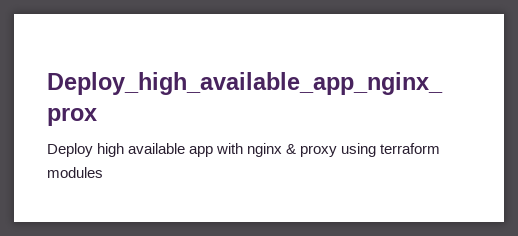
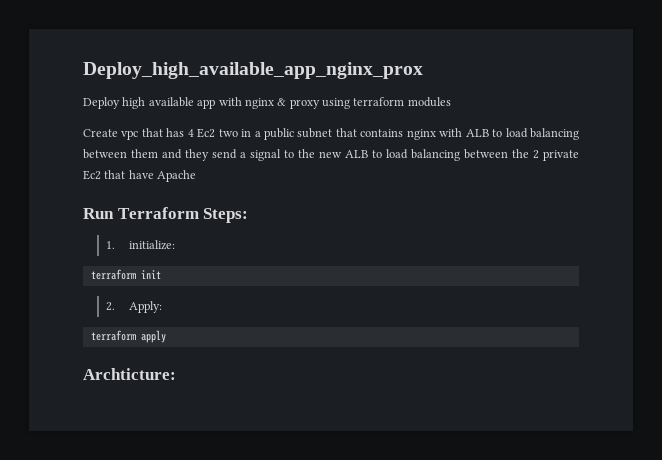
+ Create vpc that has 4 Ec2 two in a public subnet that contains nginx with ALB to load balancing between them and they send a signal to the new ALB to load balancing between the 2 private Ec2 that have Apache
+ Run Terraform Steps:
+ 1. initialize:
+ terraform init
+ 2. Apply:
+ terraform apply
+ Archticture:

